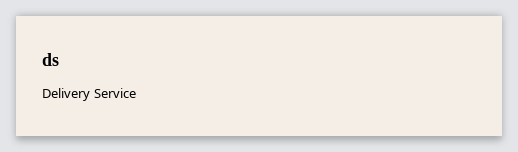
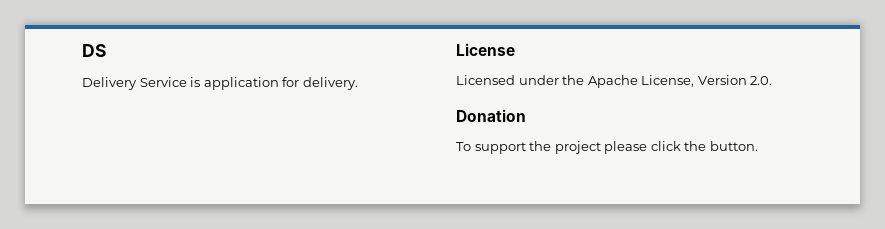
- ds
+ DS
- Delivery Service
+ Delivery Service is application for delivery.
+ License
+ Licensed under the Apache License, Version 2.0.
+ Donation
+ To support the project please click the button.

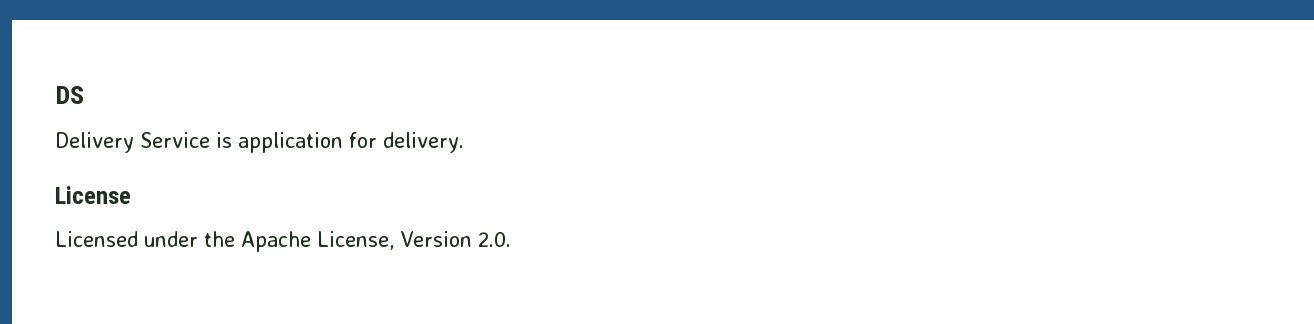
- Donation
- To support the project please click the button.

